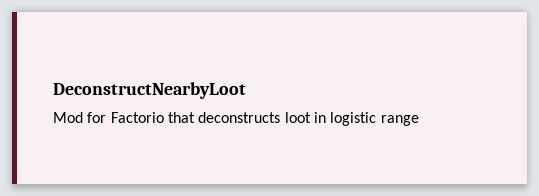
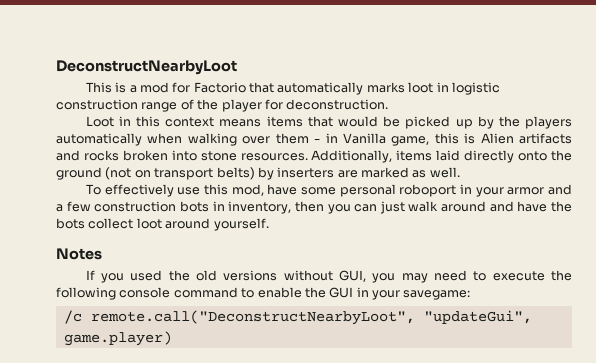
- Mod for Factorio that deconstructs loot in logistic range
+ This is a mod for Factorio that automatically marks loot in logistic construction range of the player for deconstruction.
+ Loot in this context means items that would be picked up by the players automatically when walking over them - in Vanilla game, this is Alien artifacts and rocks broken into stone resources. Additionally, items laid directly onto the ground (not on transport belts) by inserters are marked as well.
+ To effectively use this mod, have some personal roboport in your armor and a few construction bots in inventory, then you can just walk around and have the bots collect loot around yourself.
+ Notes
+ If you used the old versions without GUI, you may need to execute the following console command to enable the GUI in your savegame:
+ /c remote.call("DeconstructNearbyLoot", "updateGui", game.player)

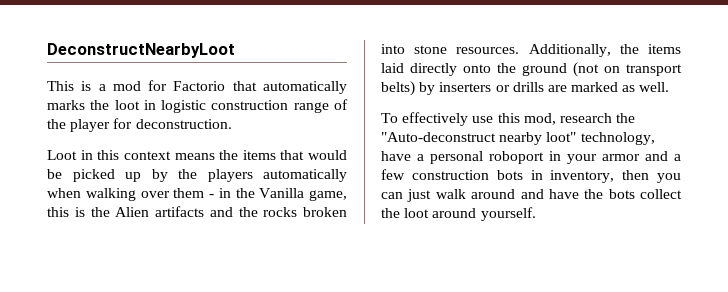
- This is a mod for Factorio that automatically marks loot in logistic construction range of the player for deconstruction.
+ This is a mod for Factorio that automatically marks the loot in logistic construction range of the player for deconstruction.
- Loot in this context means items that would be picked up by the players automatically when walking over them - in Vanilla game, this is Alien artifacts and rocks broken into stone resources.
+ Loot in this context means the items that would be picked up by the players automatically when walking over them - in the Vanilla game, this is the Alien artifacts and the rocks broken into stone resources.
- Additionally, items laid directly onto the ground (not on transport belts) by inserters are marked as well.
+ Additionally, the items laid directly onto the ground (not on transport belts) by inserters or drills are marked as well.
- To effectively use this mod, have some personal roboport in your armor and a few construction bots in inventory, then you can just walk around and have the bots collect loot around yourself.
+ To effectively use this mod, research the "Auto-deconstruct nearby loot" technology, have a personal roboport in your armor and a few construction bots in inventory, then you can just walk around and have the bots collect the loot around yourself.
- Notes
- If you used the old versions without GUI, you may need to execute the following console command to enable the GUI in your savegame:
- /c remote.call("DeconstructNearbyLoot", "updateGui", game.player)

